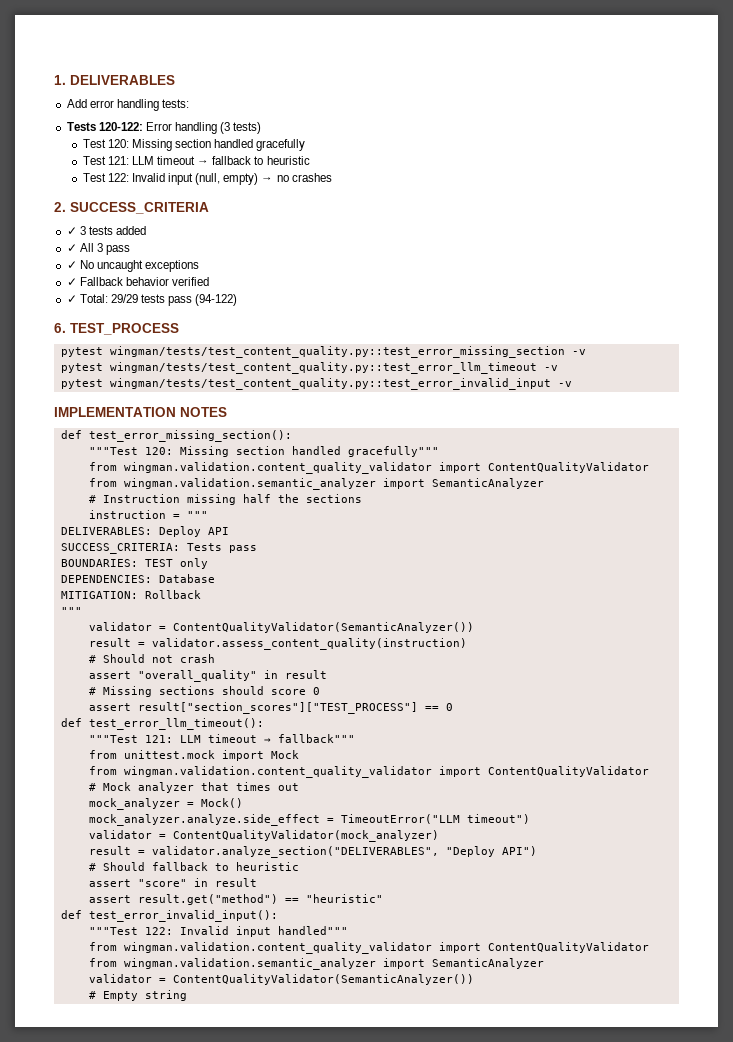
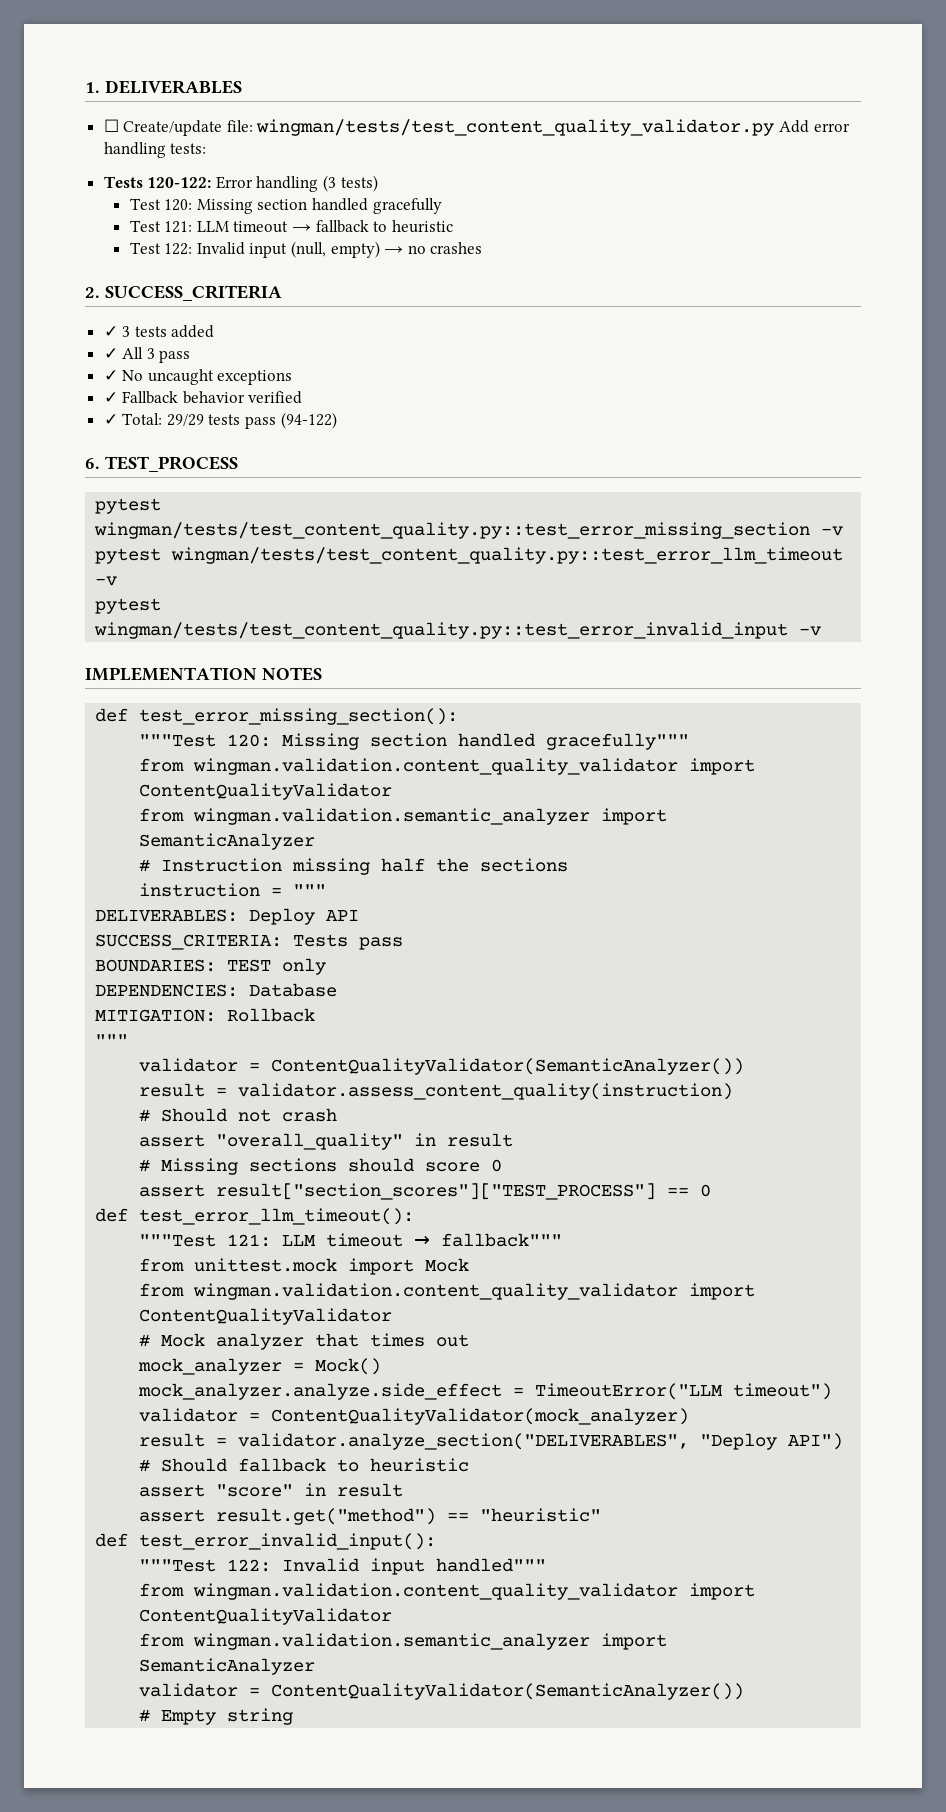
- Add error handling tests:
+ ☐ Create/update file: wingman/tests/test_content_quality_validator.py Add error handling tests:

